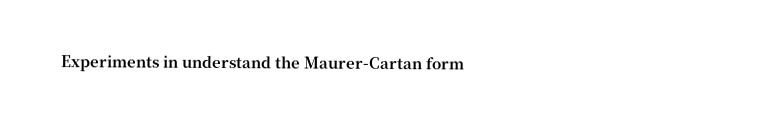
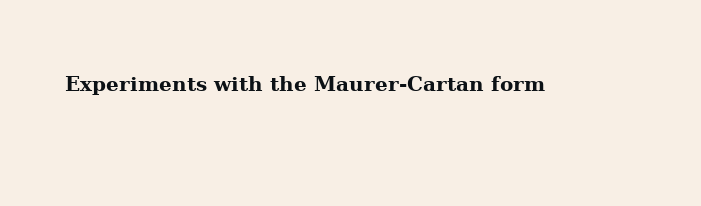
- Experiments in understand the Maurer-Cartan form
+ Experiments with the Maurer-Cartan form

